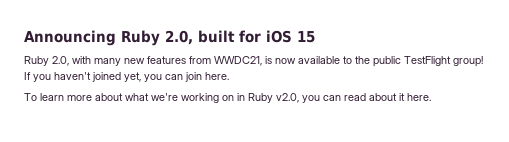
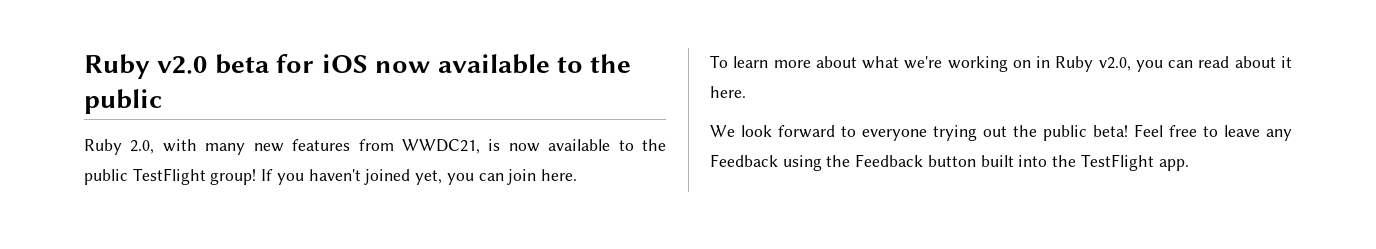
- Announcing Ruby 2.0, built for iOS 15
+ Ruby v2.0 beta for iOS now available to the public
+ We look forward to everyone trying out the public beta! Feel free to leave any Feedback using the Feedback button built into the TestFlight app.

